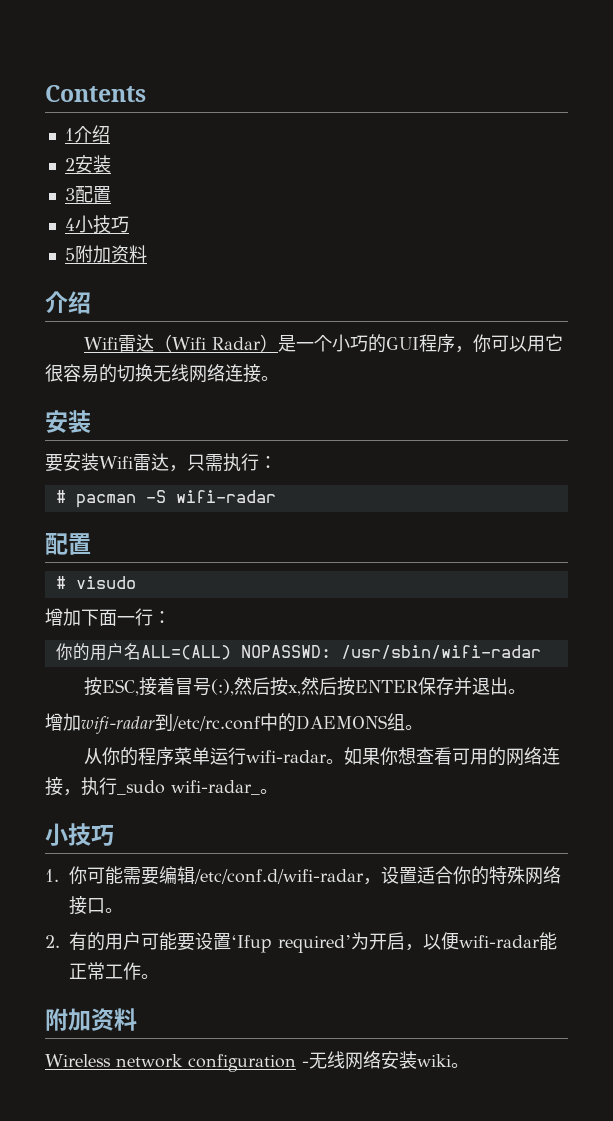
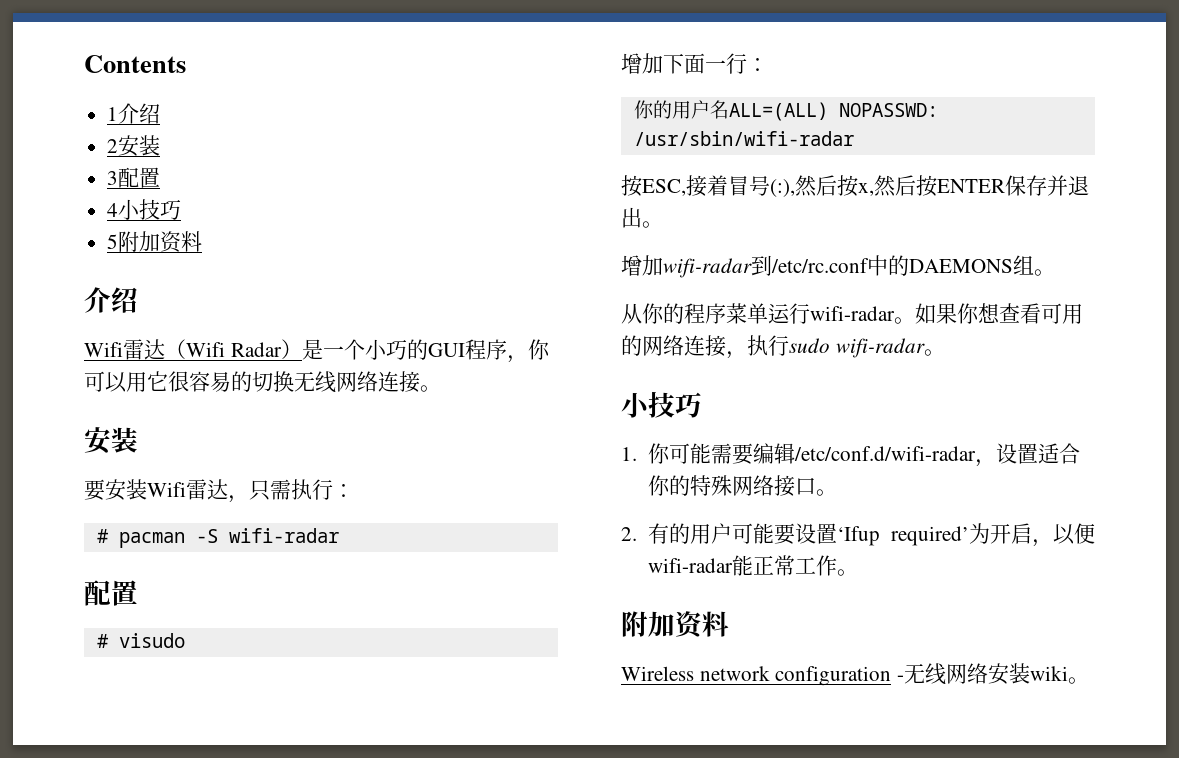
- 如果你想查看可用的网络连接，执行_sudo wifi-radar_。
+ 如果你想查看可用的网络连接，执行sudo wifi-radar。

